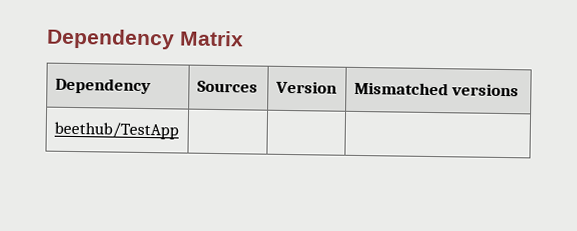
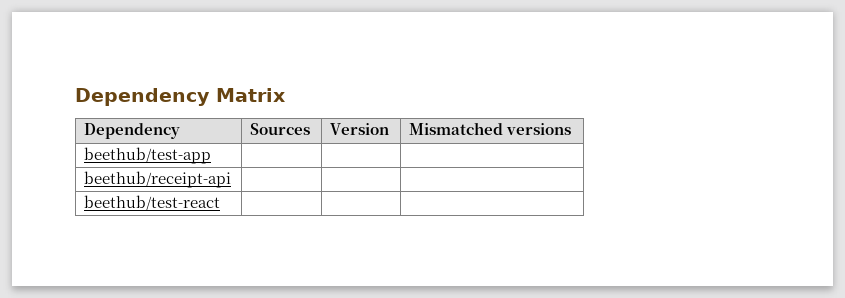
- beethub/TestApp | | |
+ beethub/test-app | | |
+ beethub/receipt-api | | |
+ beethub/test-react | | |

